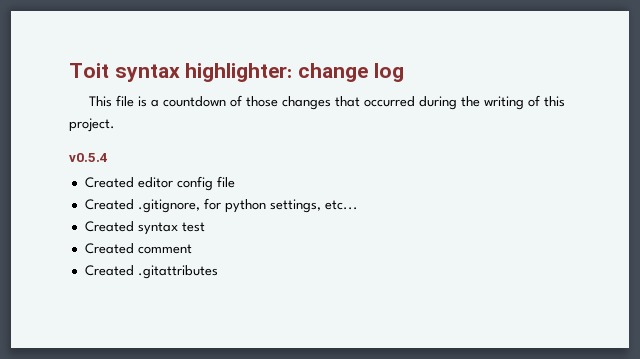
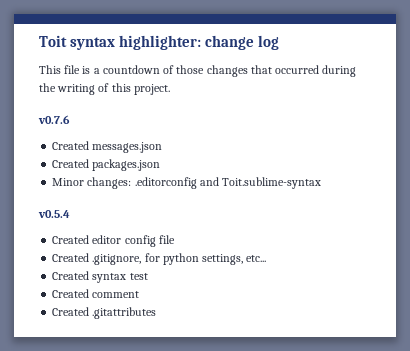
+ v0.7.6
+ Created messages.json
+ Created packages.json
+ Minor changes: .editorconfig and Toit.sublime-syntax

